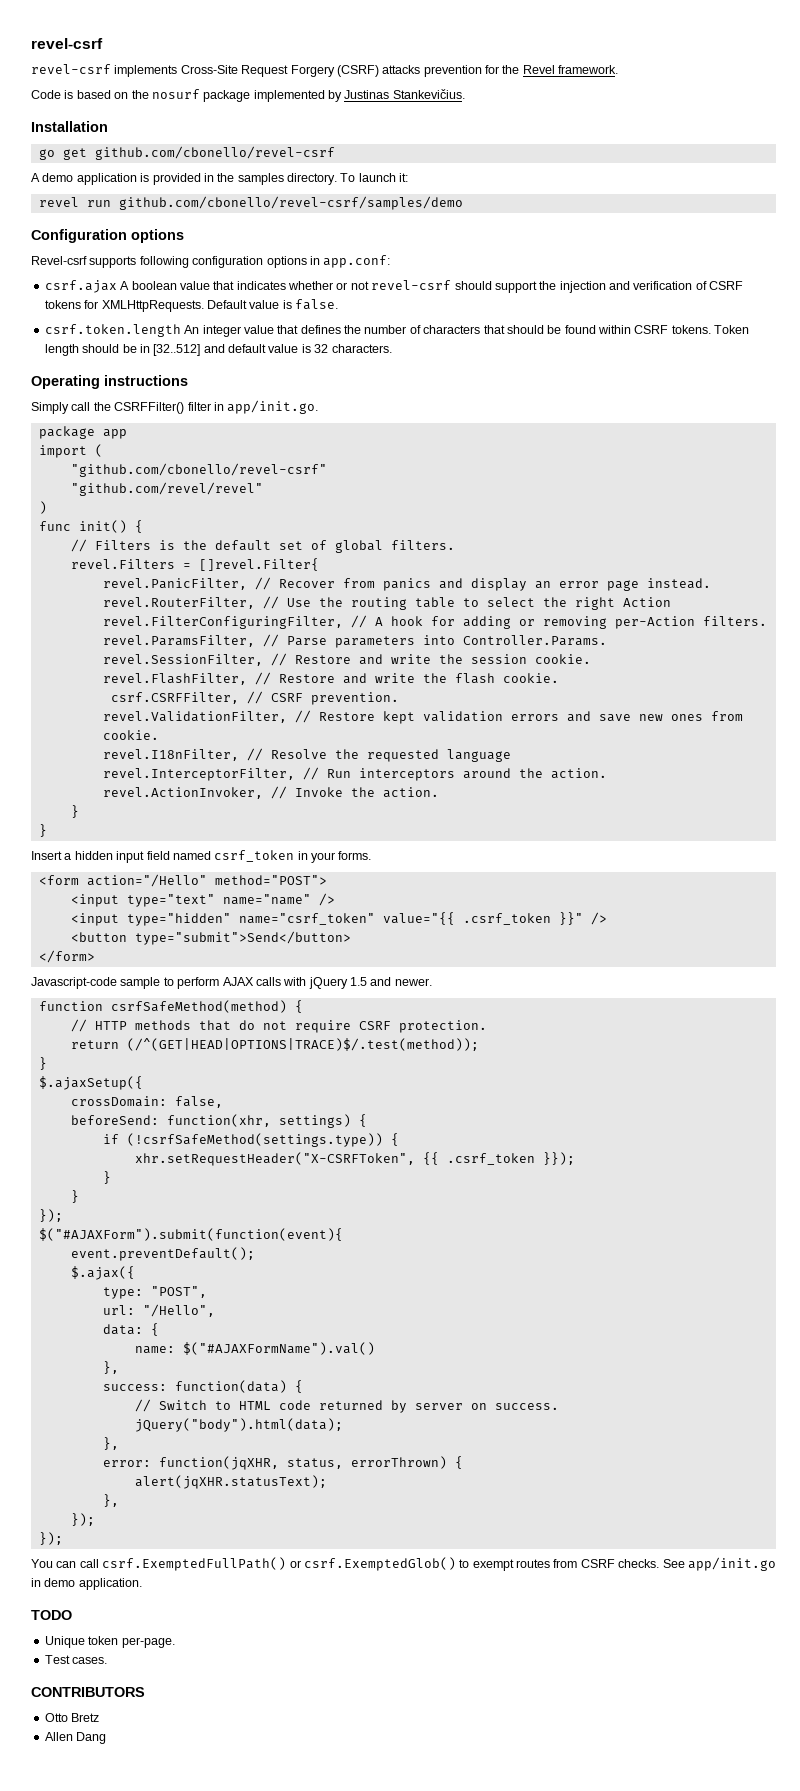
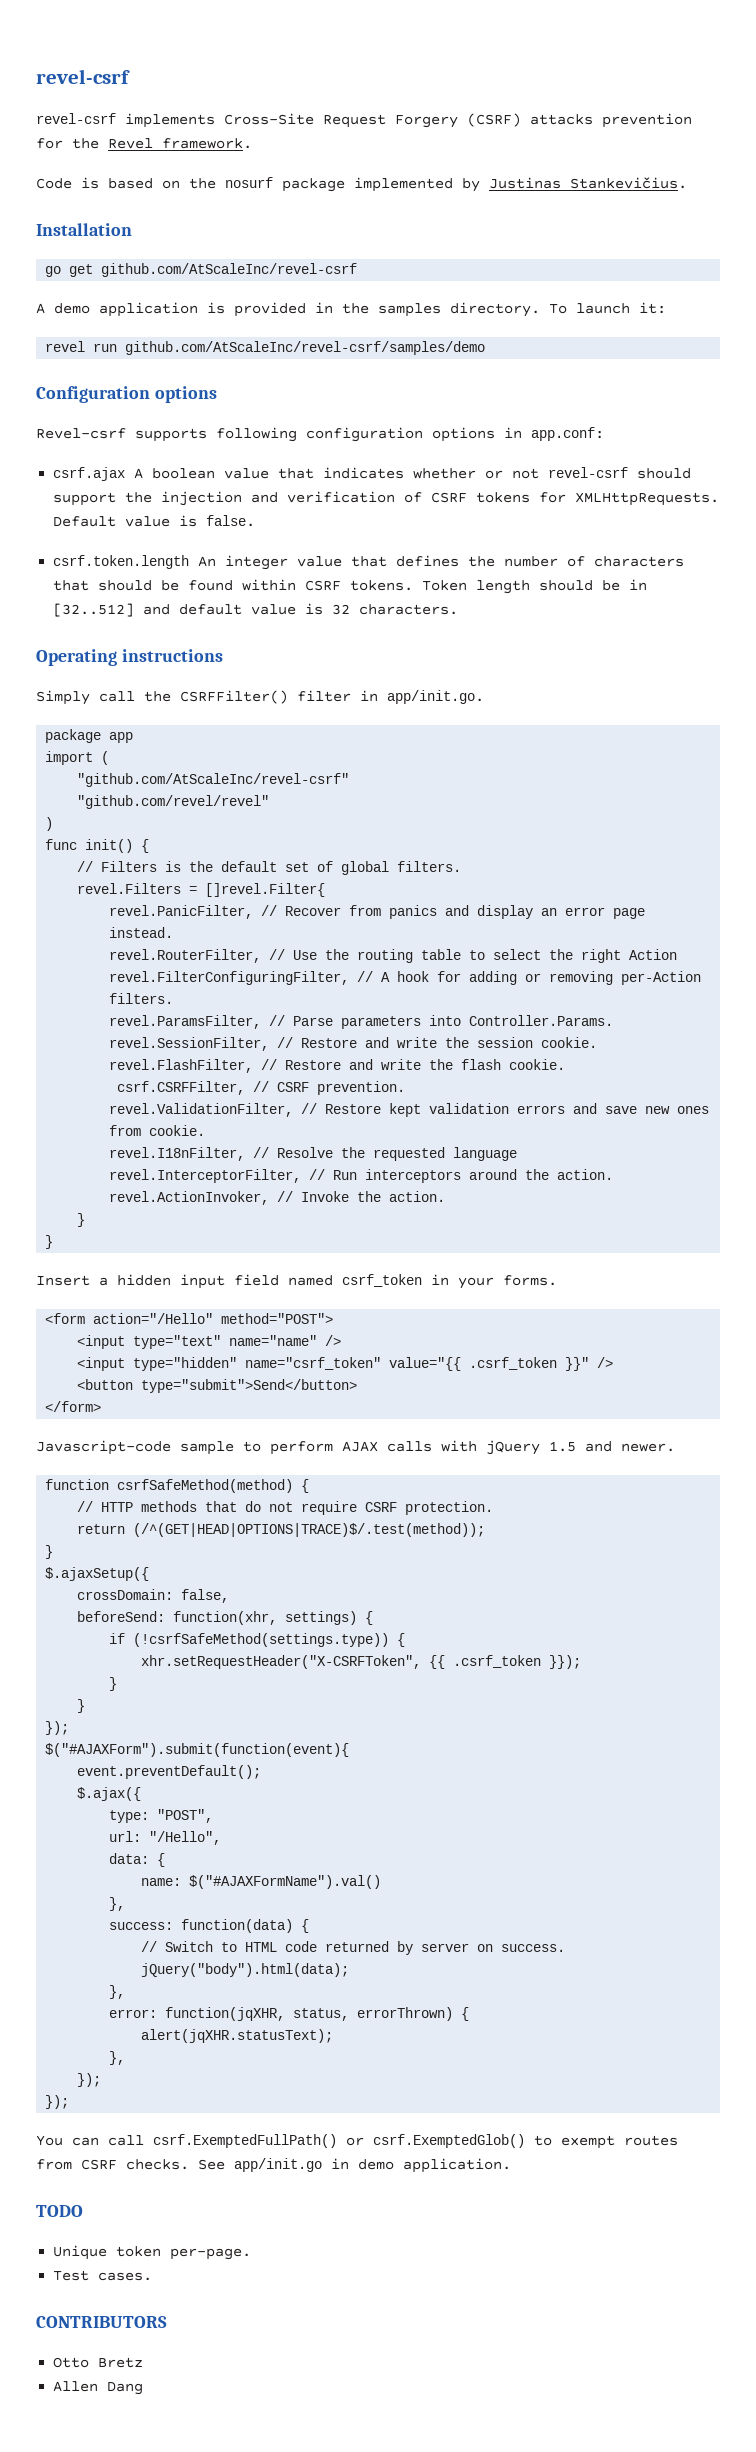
- go get github.com/cbonello/revel-csrf
+ go get github.com/AtScaleInc/revel-csrf
- revel run github.com/cbonello/revel-csrf/samples/demo
+ revel run github.com/AtScaleInc/revel-csrf/samples/demo
- "github.com/cbonello/revel-csrf"
+ "github.com/AtScaleInc/revel-csrf"

